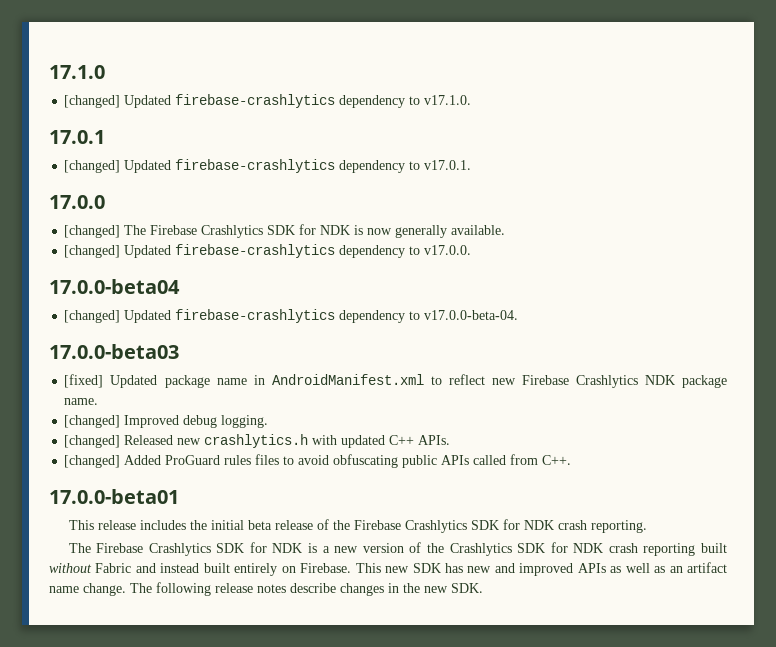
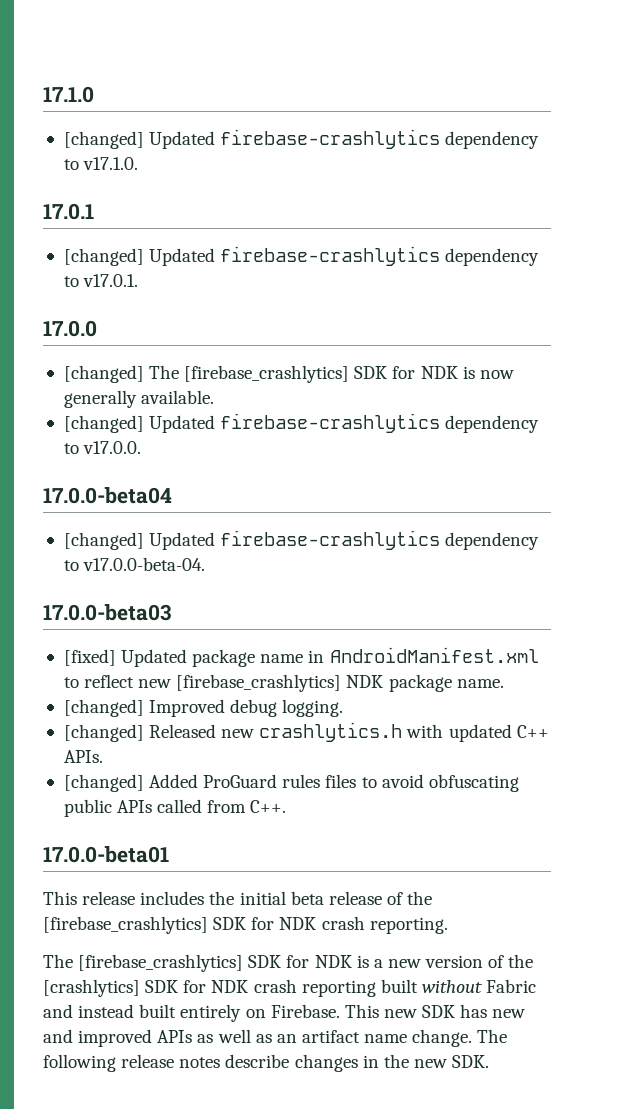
- [changed] The Firebase Crashlytics SDK for NDK is now generally available.
+ [changed] The [firebase_crashlytics] SDK for NDK is now generally available.
- [fixed] Updated package name in AndroidManifest.xml to reflect new Firebase Crashlytics NDK package name.
+ [fixed] Updated package name in AndroidManifest.xml to reflect new [firebase_crashlytics] NDK package name.
- This release includes the initial beta release of the Firebase Crashlytics SDK for NDK crash reporting.
+ This release includes the initial beta release of the [firebase_crashlytics] SDK for NDK crash reporting.
- The Firebase Crashlytics SDK for NDK is a new version of the Crashlytics SDK for NDK crash reporting built without Fabric and instead built entirely on Firebase.
+ The [firebase_crashlytics] SDK for NDK is a new version of the [crashlytics] SDK for NDK crash reporting built without Fabric and instead built entirely on Firebase.

